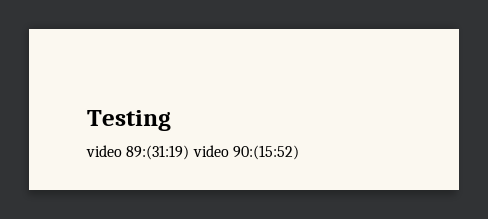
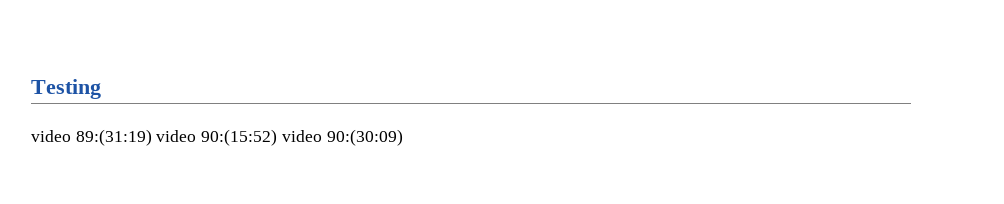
- video 89:(31:19) video 90:(15:52)
+ video 89:(31:19) video 90:(15:52) video 90:(30:09)

